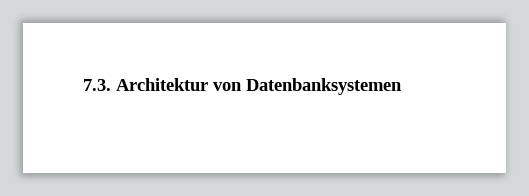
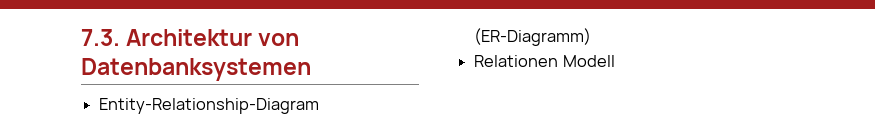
+ Entity-Relationship-Diagram (ER-Diagramm)
+ Relationen Modell

